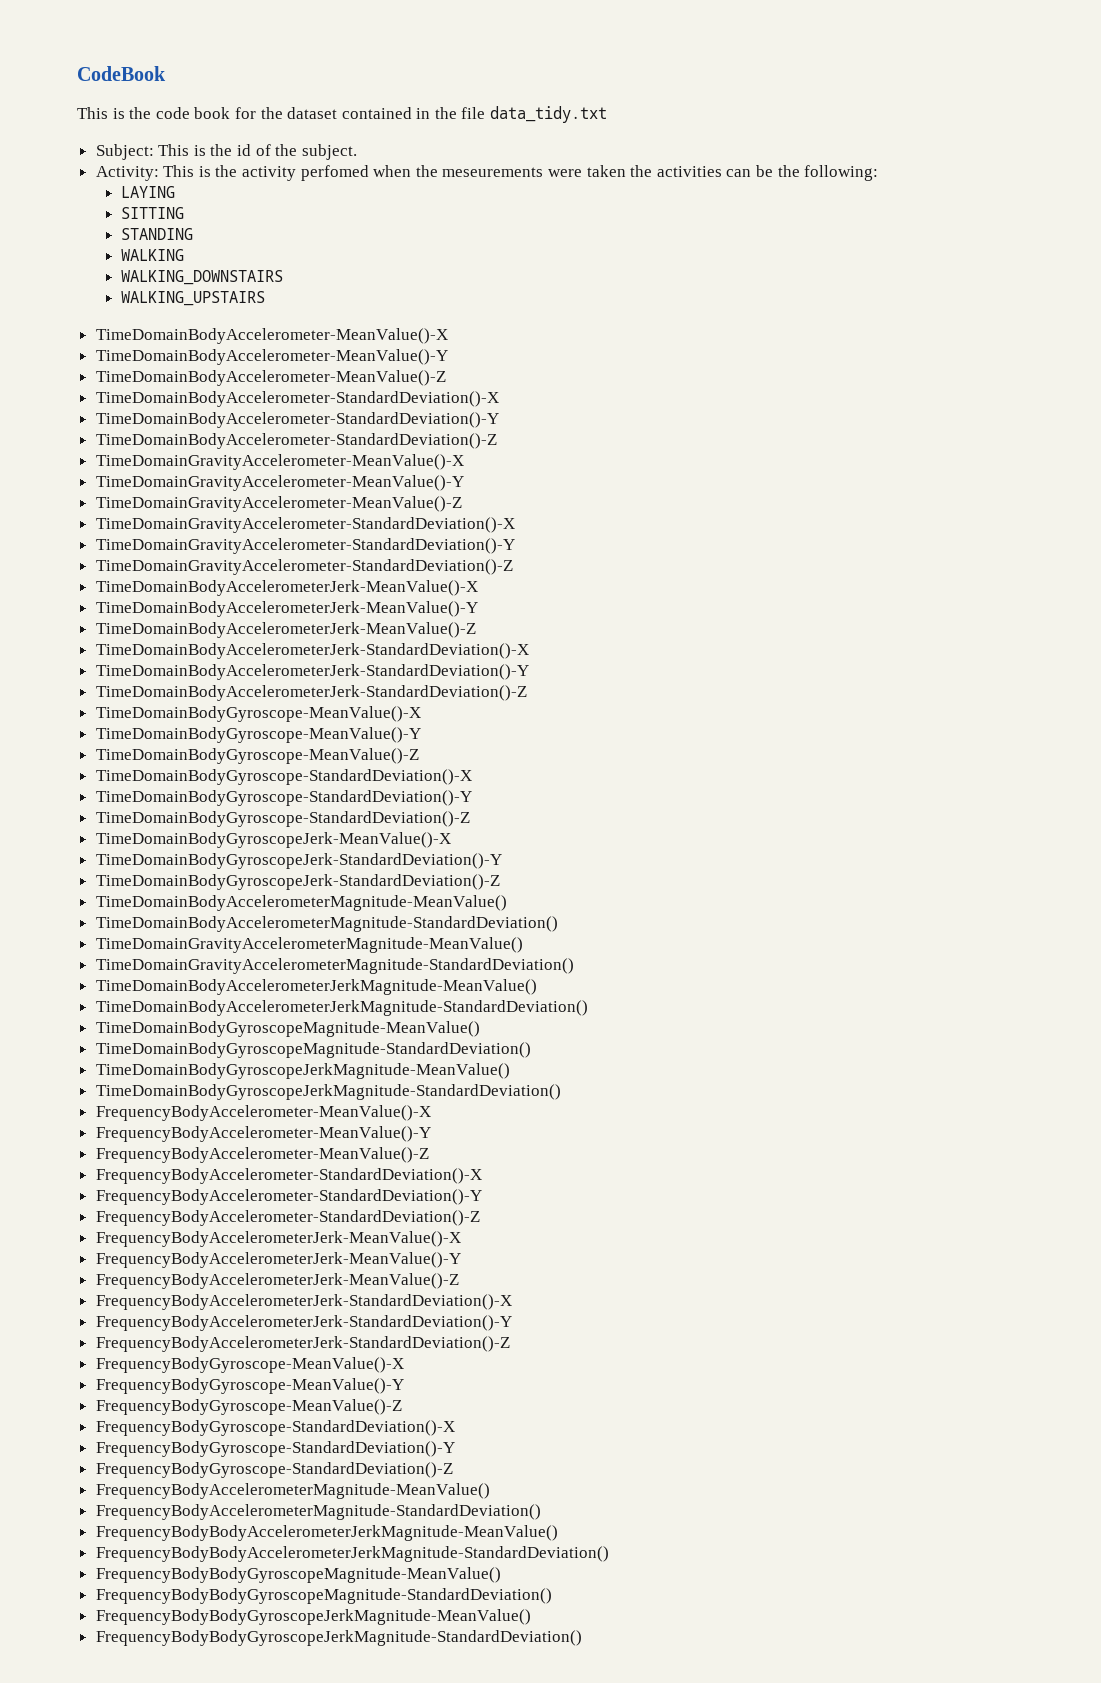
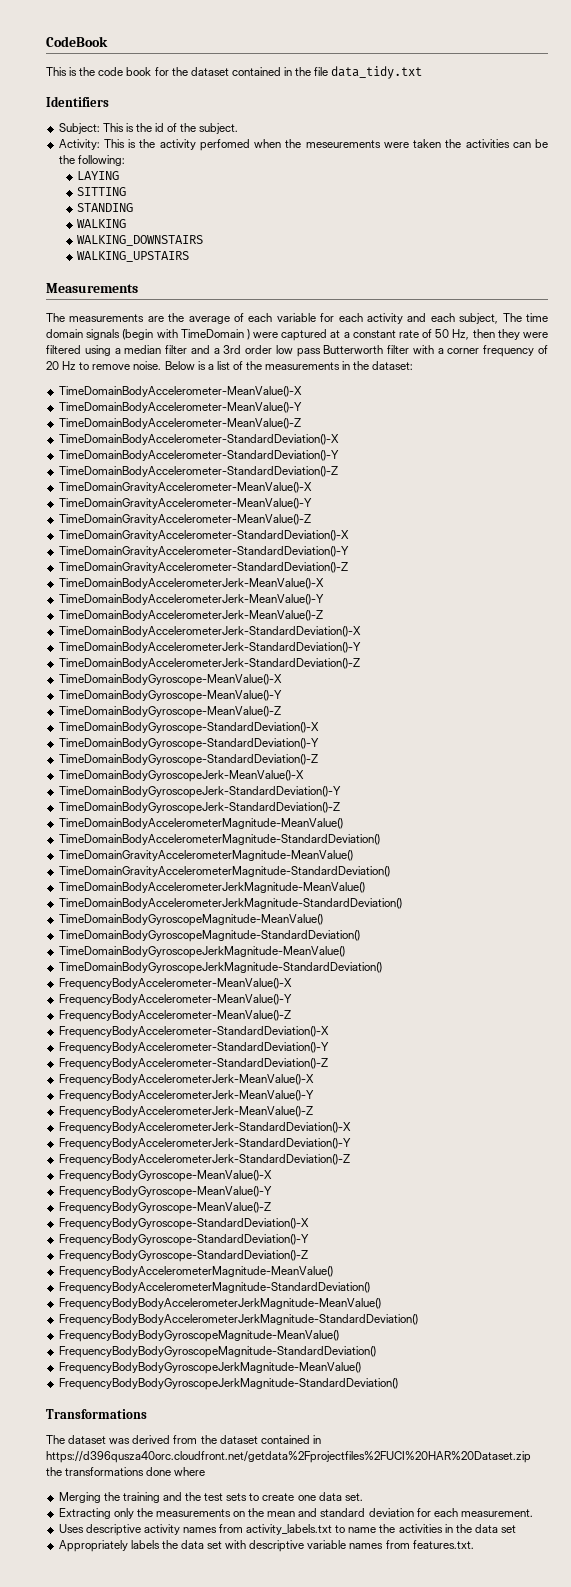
+ Identifiers
+ Measurements
+ The measurements are the average of each variable for each activity and each subject, The time domain signals (begin with TimeDomain ) were captured at a constant rate of 50 Hz, then they were filtered using a median filter and a 3rd order low pass Butterworth filter with a corner frequency of 20 Hz to remove noise. Below is a list of the measurements in the dataset:
+ Transformations
+ The dataset was derived from the dataset contained in https://d396qusza40orc.cloudfront.net/getdata%2Fprojectfiles%2FUCI%20HAR%20Dataset.zip the transformations done where
+ Merging the training and the test sets to create one data set.
+ Extracting only the measurements on the mean and standard deviation for each measurement.
+ Uses descriptive activity names from activity_labels.txt to name the activities in the data set
+ Appropriately labels the data set with descriptive variable names from features.txt.

